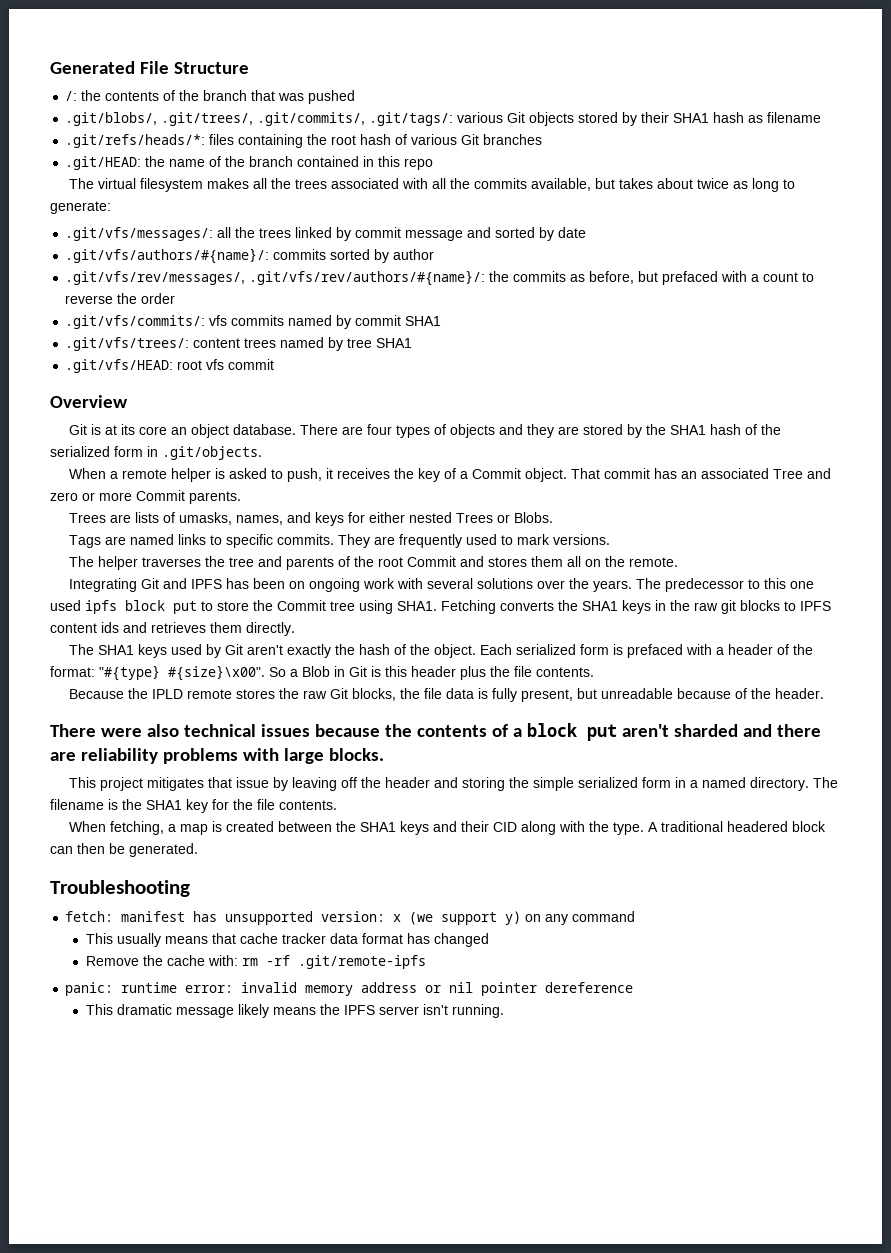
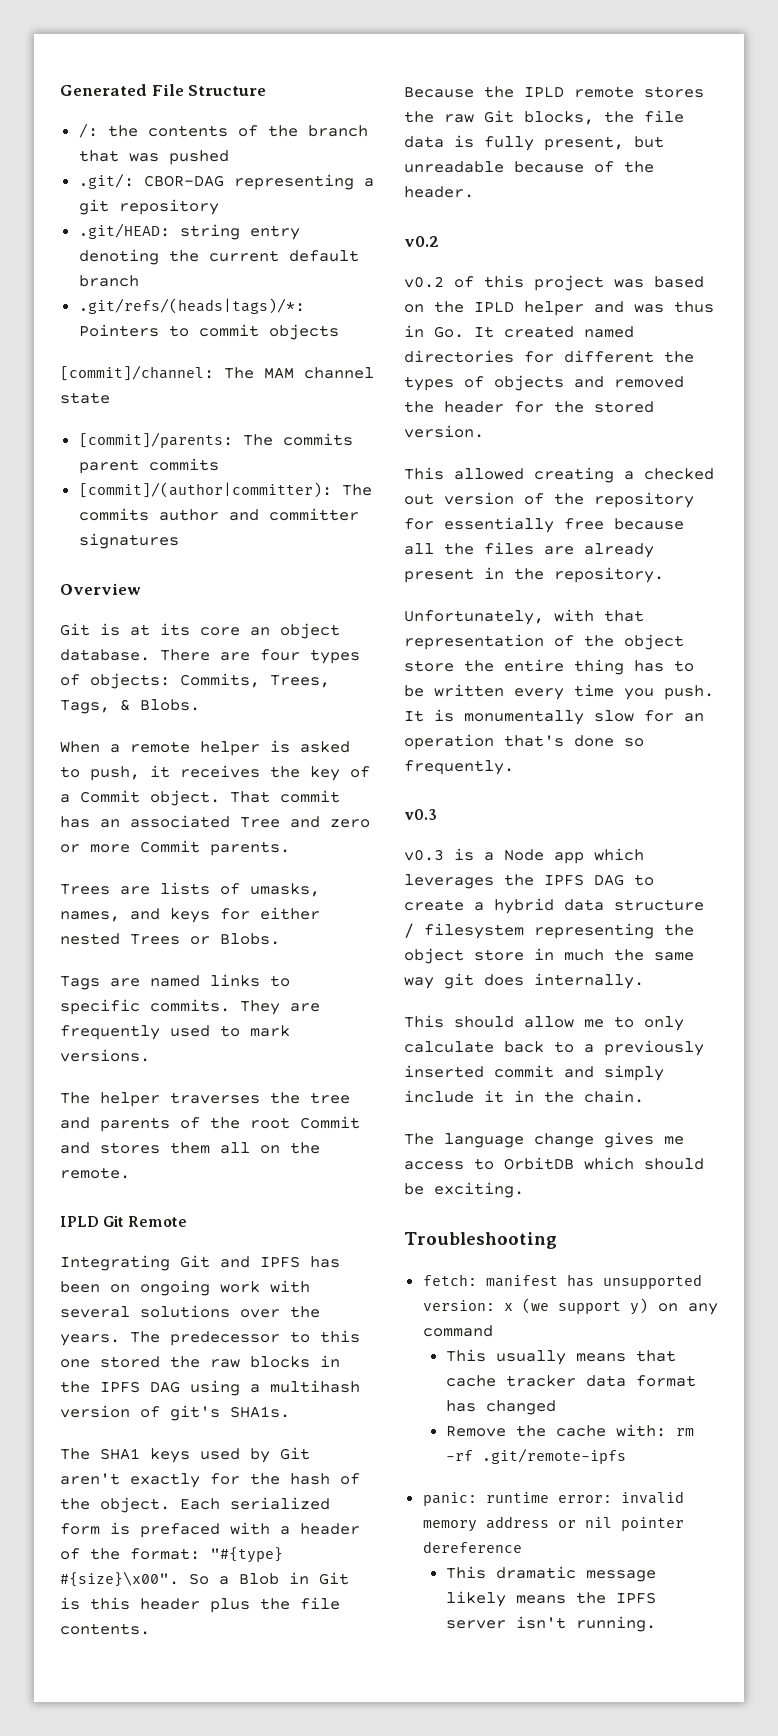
- .git/blobs/, .git/trees/, .git/commits/, .git/tags/: various Git objects stored by their SHA1 hash as filename
- .git/refs/heads/*: files containing the root hash of various Git branches
- .git/HEAD: the name of the branch contained in this repo
- The virtual filesystem makes all the trees associated with all the commits available, but takes about twice as long to generate:
- .git/vfs/messages/: all the trees linked by commit message and sorted by date
- .git/vfs/authors/#{name}/: commits sorted by author
- .git/vfs/rev/messages/, .git/vfs/rev/authors/#{name}/: the commits as before, but prefaced with a count to reverse the order
- .git/vfs/commits/: vfs commits named by commit SHA1
- .git/vfs/trees/: content trees named by tree SHA1
- .git/vfs/HEAD: root vfs commit
+ .git/: CBOR-DAG representing a git repository
+ .git/HEAD: string entry denoting the current default branch
+ .git/refs/(heads|tags)/*: Pointers to commit objects
+ [commit]/channel: The MAM channel state
+ [commit]/parents: The commits parent commits
+ [commit]/(author|committer): The commits author and committer signatures
- There are four types of objects and they are stored by the SHA1 hash of the serialized form in .git/objects.
+ There are four types of objects: Commits, Trees, Tags, & Blobs.
+ IPLD Git Remote
- The predecessor to this one used ipfs block put to store the Commit tree using SHA1. Fetching converts the SHA1 keys in the raw git blocks to IPFS content ids and retrieves them directly.
+ The predecessor to this one stored the raw blocks in the IPFS DAG using a multihash version of git's SHA1s.
- The SHA1 keys used by Git aren't exactly the hash of the object.
+ The SHA1 keys used by Git aren't exactly for the hash of the object.
  Because the IPLD remote stores the raw Git blocks, the file data is fully present, but unreadable because of the header.
- There were also technical issues because the contents of a block put aren't sharded and there are reliability problems with large blocks.
- This project mitigates that issue by leaving off the header and storing the simple serialized form in a named directory. The filename is the SHA1 key for the file contents.
- When fetching, a map is created between the SHA1 keys and their CID along with the type. A traditional headered block can then be generated.
+ v0.2
+ v0.2 of this project was based on the IPLD helper and was thus in Go. It created named directories for different the types of objects and removed the header for the stored version.
+ This allowed creating a checked out version of the repository for essentially free because all the files are already present in the repository.
+ Unfortunately, with that representation of the object store the entire thing has to be written every time you push. It is monumentally slow for an operation that's done so frequently.
+ v0.3
+ v0.3 is a Node app which leverages the IPFS DAG to create a hybrid data structure / filesystem representing the object store in much the same way git does internally.
+ This should allow me to only calculate back to a previously inserted commit and simply include it in the chain.
+ The language change gives me access to OrbitDB which should be exciting.

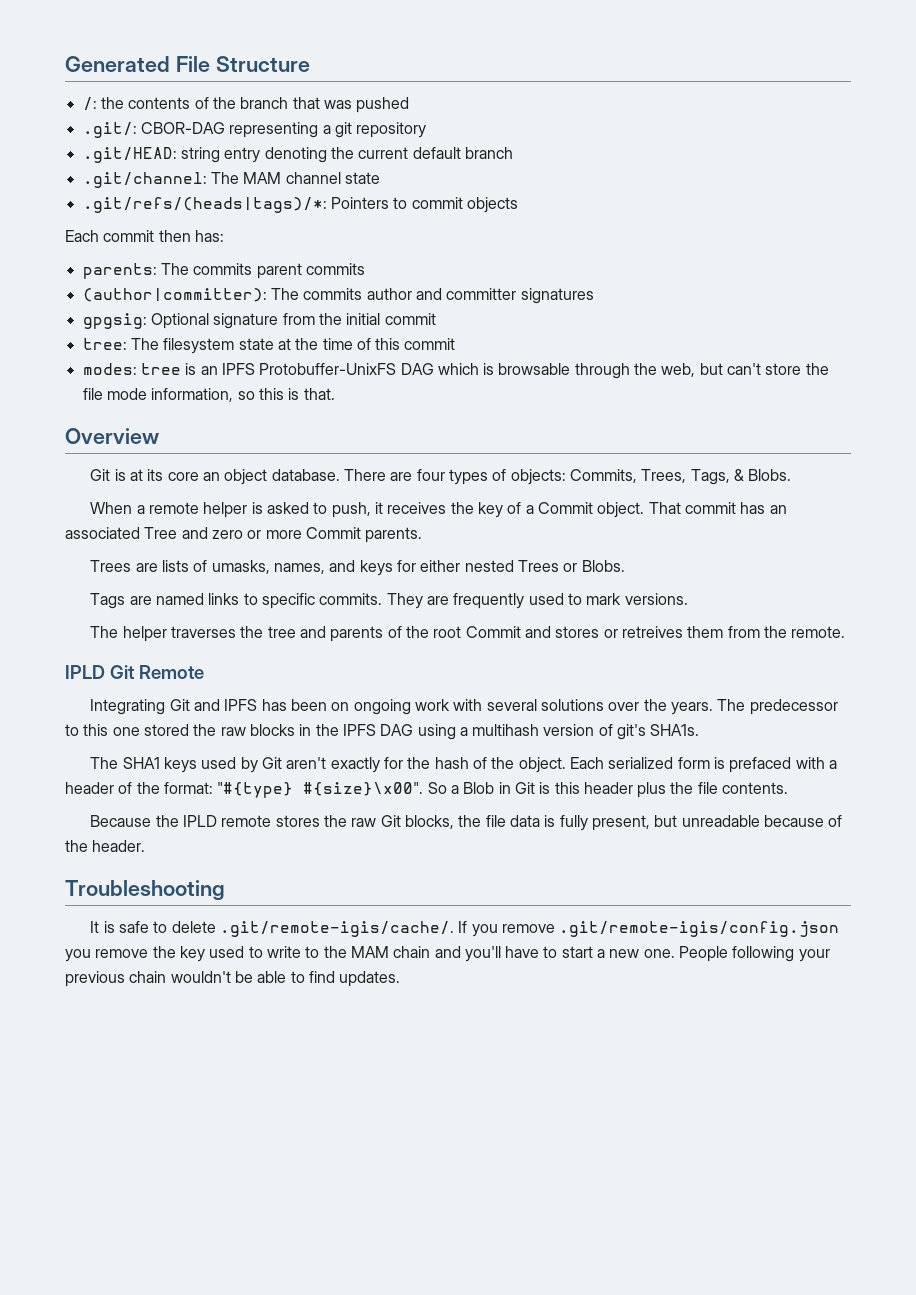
+ .git/channel: The MAM channel state
- [commit]/channel: The MAM channel state
- [commit]/parents: The commits parent commits
+ Each commit then has:
+ parents: The commits parent commits
- [commit]/(author|committer): The commits author and committer signatures
+ (author|committer): The commits author and committer signatures
+ gpgsig: Optional signature from the initial commit
+ tree: The filesystem state at the time of this commit
+ modes: tree is an IPFS Protobuffer-UnixFS DAG which is browsable through the web, but can't store the file mode information, so this is that.
- The helper traverses the tree and parents of the root Commit and stores them all on the remote.
+ The helper traverses the tree and parents of the root Commit and stores or retreives them from the remote.
  Because the IPLD remote stores the raw Git blocks, the file data is fully present, but unreadable because of the header.
- v0.2
- v0.2 of this project was based on the IPLD helper and was thus in Go. It created named directories for different the types of objects and removed the header for the stored version.
- This allowed creating a checked out version of the repository for essentially free because all the files are already present in the repository.
- Unfortunately, with that representation of the object store the entire thing has to be written every time you push. It is monumentally slow for an operation that's done so frequently.
- v0.3
- v0.3 is a Node app which leverages the IPFS DAG to create a hybrid data structure / filesystem representing the object store in much the same way git does internally.
- This should allow me to only calculate back to a previously inserted commit and simply include it in the chain.
- The language change gives me access to OrbitDB which should be exciting.
  Troubleshooting
- fetch: manifest has unsupported version: x (we support y) on any command
- This usually means that cache tracker data format has changed
- Remove the cache with: rm -rf .git/remote-ipfs
- panic: runtime error: invalid memory address or nil pointer dereference
- This dramatic message likely means the IPFS server isn't running.
+ It is safe to delete .git/remote-igis/cache/. If you remove .git/remote-igis/config.json you remove the key used to write to the MAM chain and you'll have to start a new one. People following your previous chain wouldn't be able to find updates.

